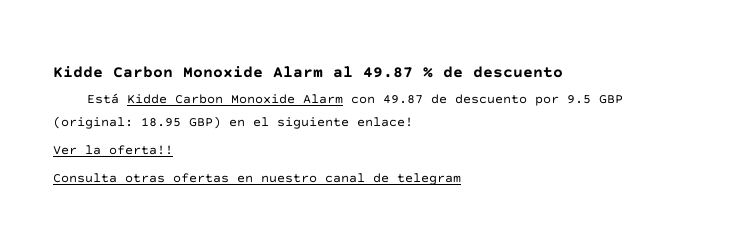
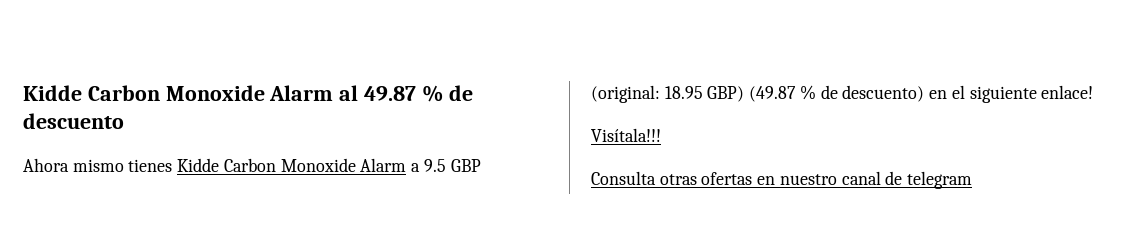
- Está Kidde Carbon Monoxide Alarm con 49.87 de descuento por 9.5 GBP (original: 18.95 GBP) en el siguiente enlace!
+ Ahora mismo tienes Kidde Carbon Monoxide Alarm a 9.5 GBP (original: 18.95 GBP) (49.87 % de descuento) en el siguiente enlace!
- Ver la oferta!!
+ Visítala!!!

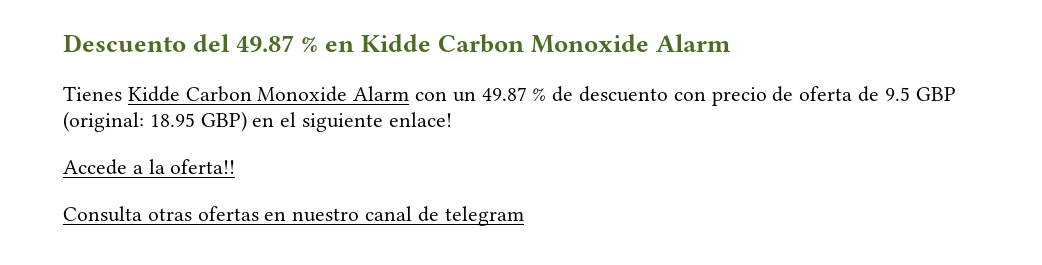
- Kidde Carbon Monoxide Alarm al 49.87 % de descuento
- Ahora mismo tienes Kidde Carbon Monoxide Alarm a 9.5 GBP (original: 18.95 GBP) (49.87 % de descuento) en el siguiente enlace!
+ Descuento del 49.87 % en Kidde Carbon Monoxide Alarm
+ Tienes Kidde Carbon Monoxide Alarm con un 49.87 % de descuento con precio de oferta de 9.5 GBP (original: 18.95 GBP) en el siguiente enlace!
- Visítala!!!
+ Accede a la oferta!!

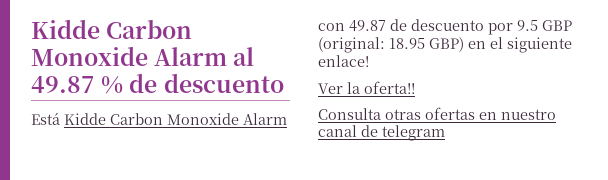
- Descuento del 49.87 % en Kidde Carbon Monoxide Alarm
- Tienes Kidde Carbon Monoxide Alarm con un 49.87 % de descuento con precio de oferta de 9.5 GBP (original: 18.95 GBP) en el siguiente enlace!
+ Kidde Carbon Monoxide Alarm al 49.87 % de descuento
+ Está Kidde Carbon Monoxide Alarm con 49.87 de descuento por 9.5 GBP (original: 18.95 GBP) en el siguiente enlace!
- Accede a la oferta!!
+ Ver la oferta!!

